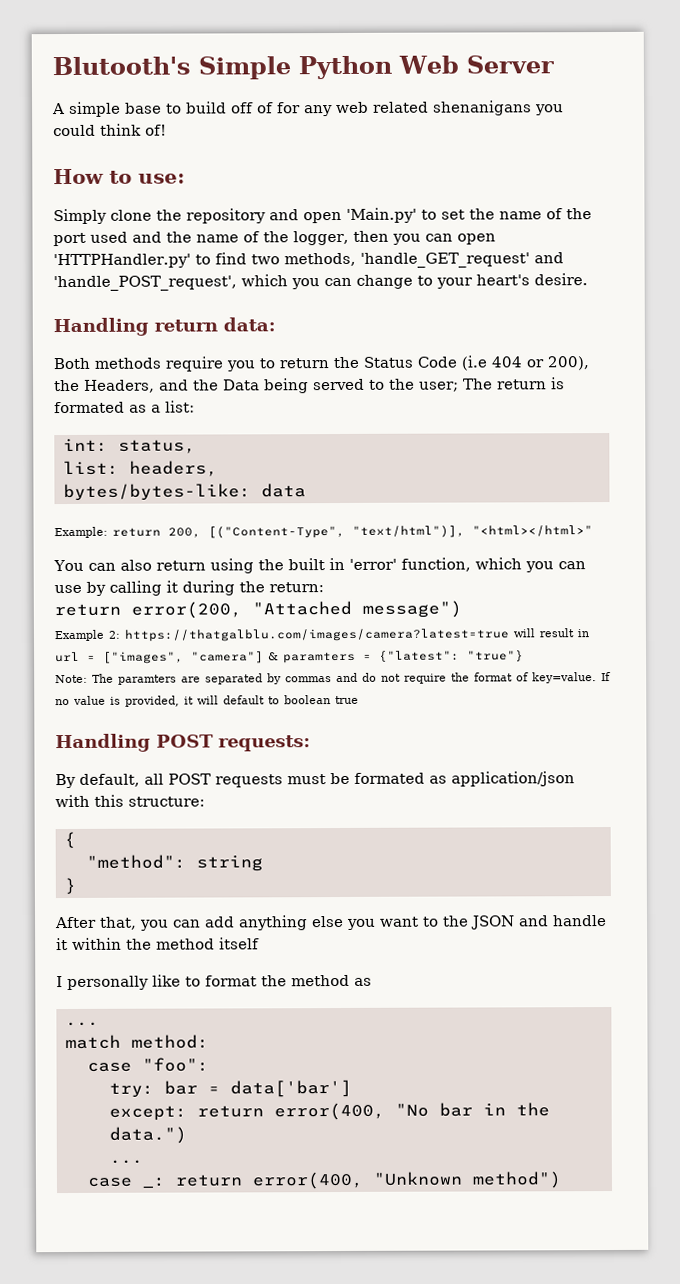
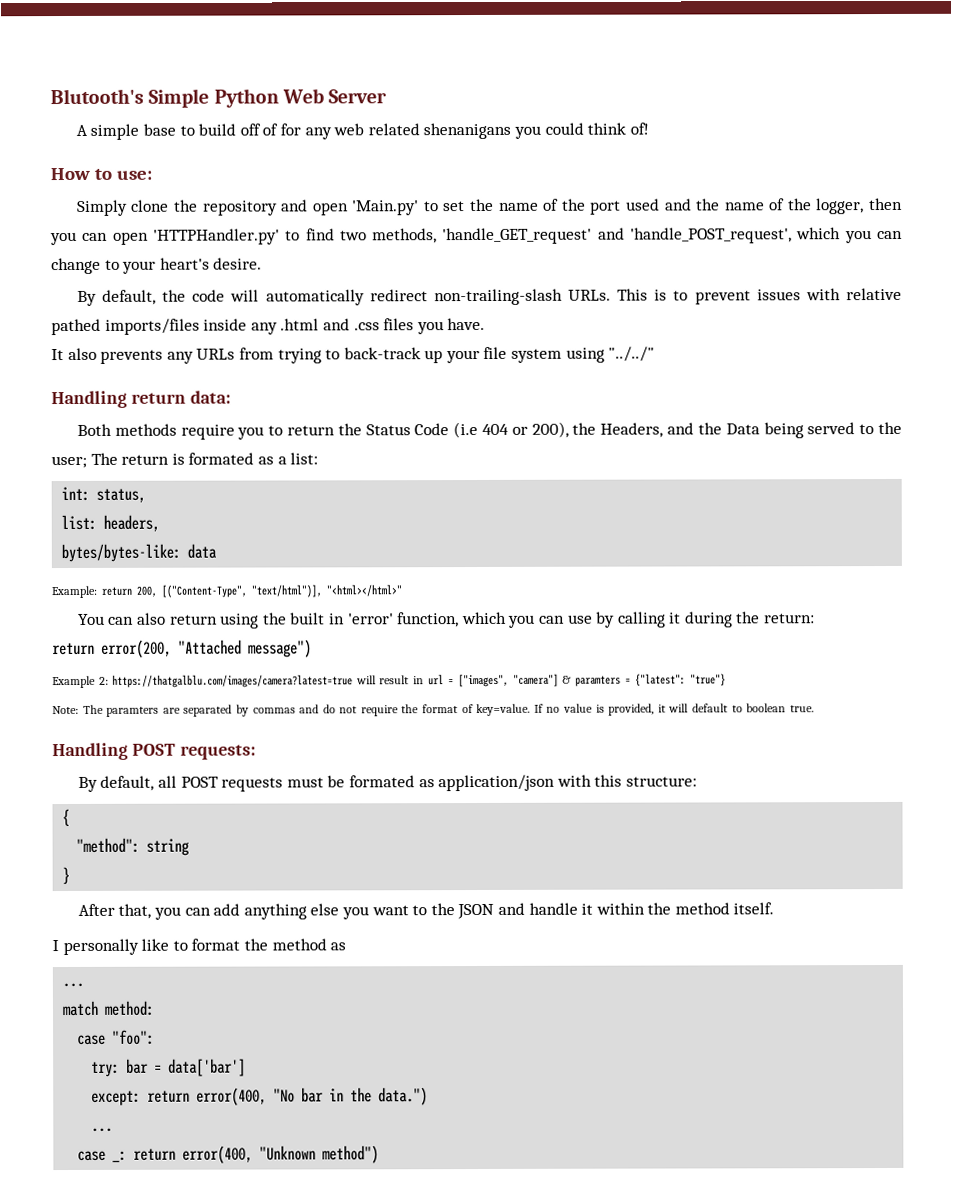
+ By default, the code will automatically redirect non-trailing-slash URLs. This is to prevent issues with relative pathed imports/files inside any .html and .css files you have.
+ It also prevents any URLs from trying to back-track up your file system using "../../"
- If no value is provided, it will default to boolean true
+ If no value is provided, it will default to boolean true.
- After that, you can add anything else you want to the JSON and handle it within the method itself
+ After that, you can add anything else you want to the JSON and handle it within the method itself.

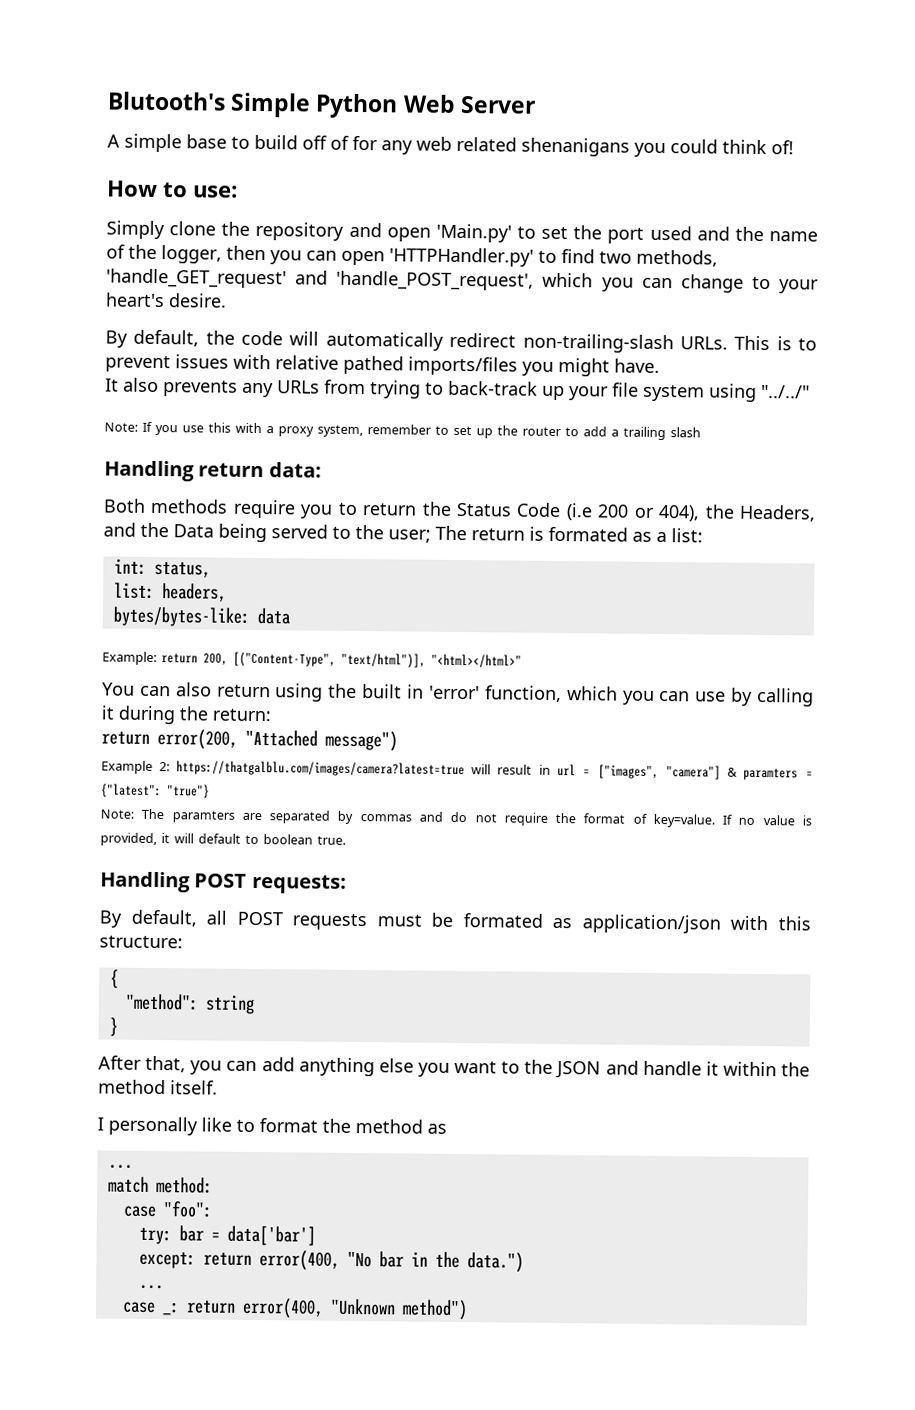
- Simply clone the repository and open 'Main.py' to set the name of the port used and the name of the logger, then you can open 'HTTPHandler.py' to find two methods, 'handle_GET_request' and 'handle_POST_request', which you can change to your heart's desire.
+ Simply clone the repository and open 'Main.py' to set the port used and the name of the logger, then you can open 'HTTPHandler.py' to find two methods, 'handle_GET_request' and 'handle_POST_request', which you can change to your heart's desire.
- This is to prevent issues with relative pathed imports/files inside any .html and .css files you have.
+ This is to prevent issues with relative pathed imports/files you might have.
+ Note: If you use this with a proxy system, remember to set up the router to add a trailing slash
- Both methods require you to return the Status Code (i.e 404 or 200), the Headers, and the Data being served to the user; The return is formated as a list:
+ Both methods require you to return the Status Code (i.e 200 or 404), the Headers, and the Data being served to the user; The return is formated as a list:

